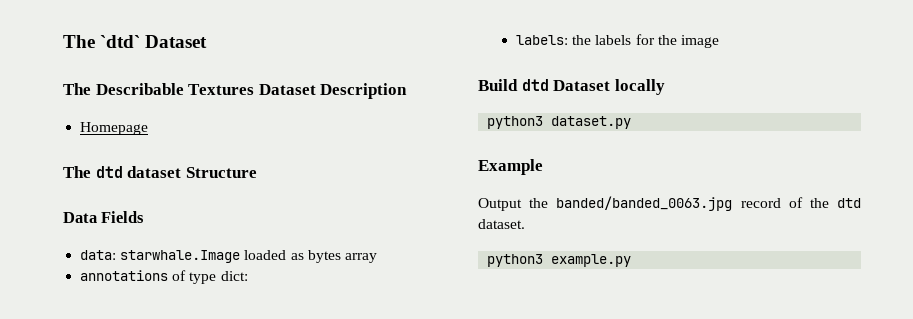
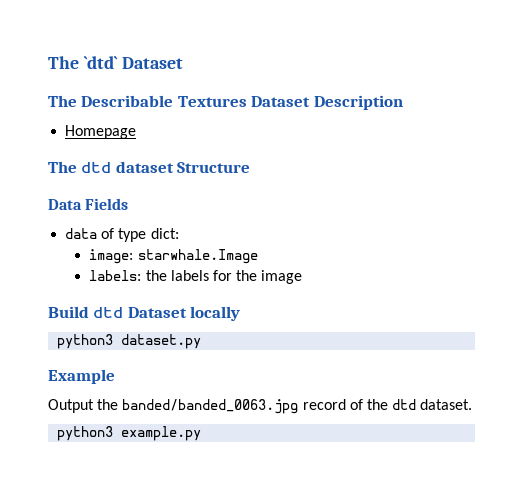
- data: starwhale.Image loaded as bytes array
- annotations of type dict:
+ data of type dict:
+ image: starwhale.Image

